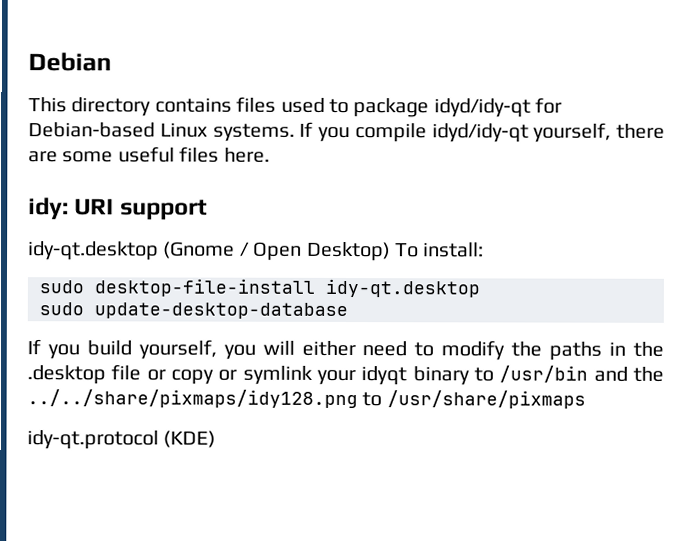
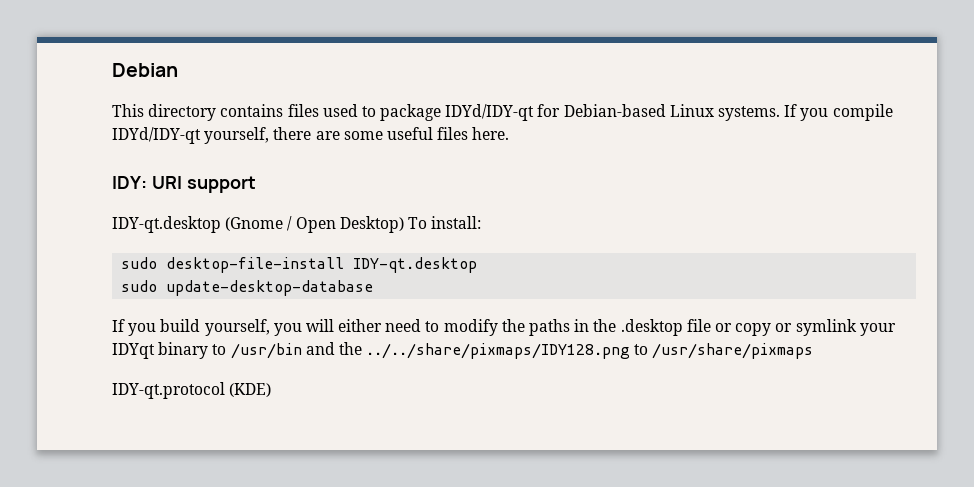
- This directory contains files used to package idyd/idy-qt for Debian-based Linux systems.
+ This directory contains files used to package IDYd/IDY-qt for Debian-based Linux systems.
- If you compile idyd/idy-qt yourself, there are some useful files here.
+ If you compile IDYd/IDY-qt yourself, there are some useful files here.
- idy: URI support
+ IDY: URI support
- idy-qt.desktop (Gnome / Open Desktop) To install:
+ IDY-qt.desktop (Gnome / Open Desktop) To install:
- sudo desktop-file-install idy-qt.desktop
+ sudo desktop-file-install IDY-qt.desktop
- If you build yourself, you will either need to modify the paths in the .desktop file or copy or symlink your idyqt binary to /usr/bin and the ../../share/pixmaps/idy128.png to /usr/share/pixmaps
+ If you build yourself, you will either need to modify the paths in the .desktop file or copy or symlink your IDYqt binary to /usr/bin and the ../../share/pixmaps/IDY128.png to /usr/share/pixmaps
- idy-qt.protocol (KDE)
+ IDY-qt.protocol (KDE)

